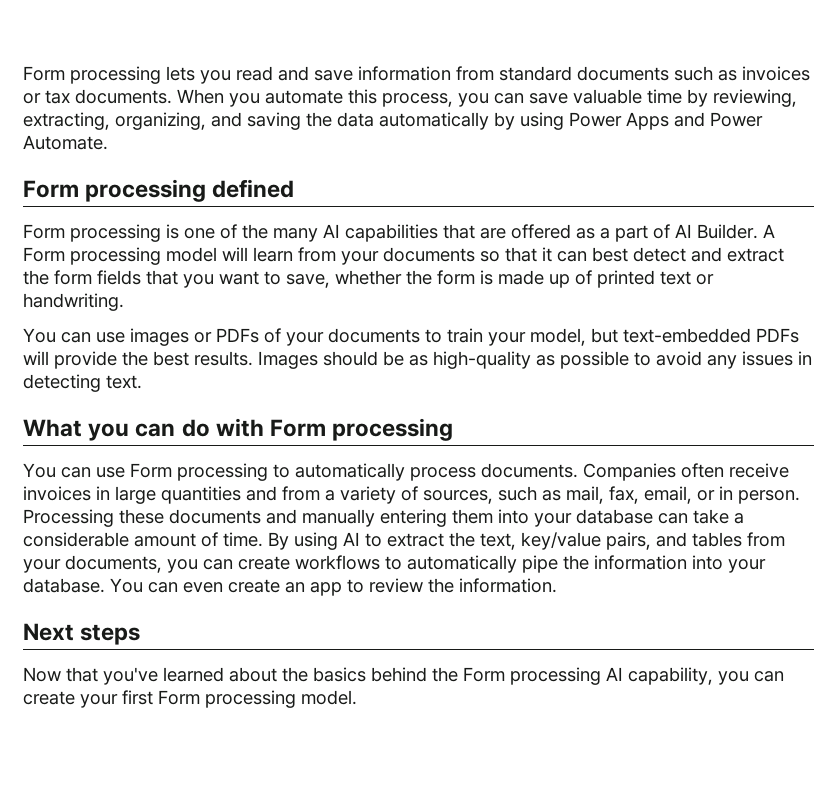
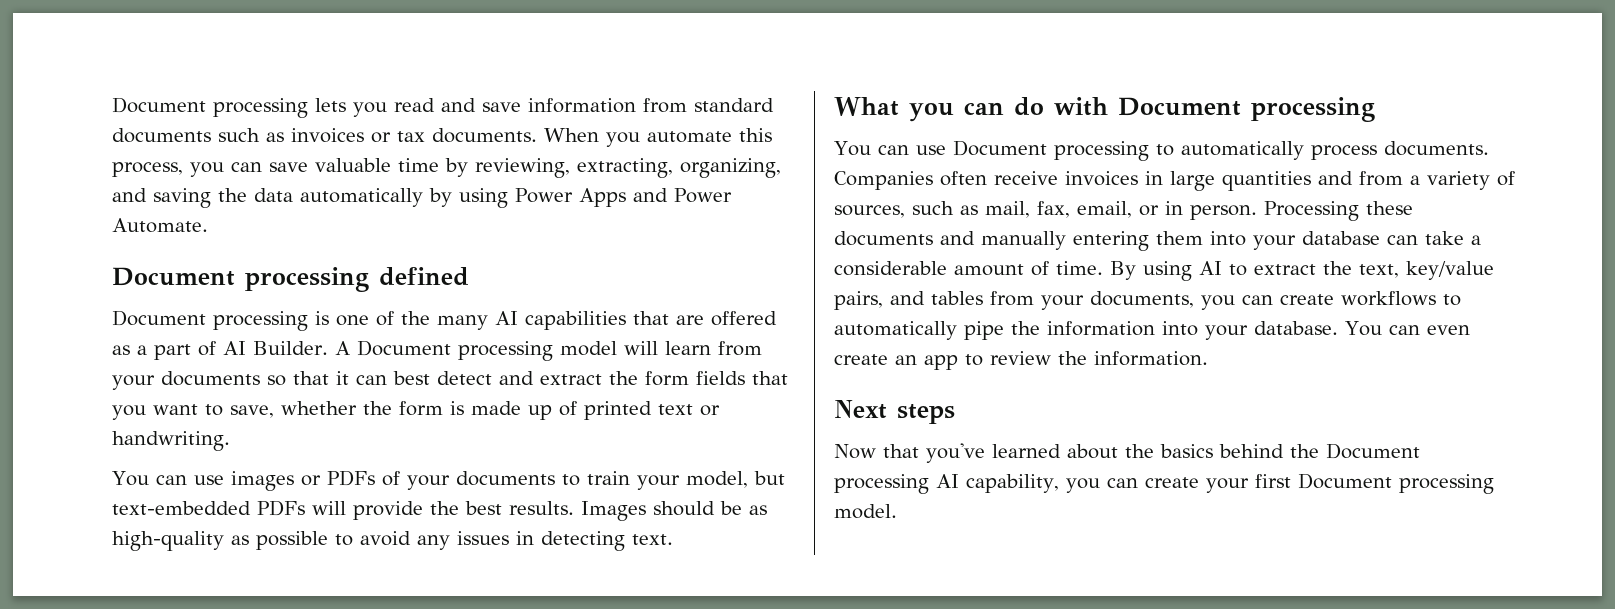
- Form processing lets you read and save information from standard documents such as invoices or tax documents.
+ Document processing lets you read and save information from standard documents such as invoices or tax documents.
- Form processing defined
+ Document processing defined
- Form processing is one of the many AI capabilities that are offered as a part of AI Builder.
+ Document processing is one of the many AI capabilities that are offered as a part of AI Builder.
- A Form processing model will learn from your documents so that it can best detect and extract the form fields that you want to save, whether the form is made up of printed text or handwriting.
+ A Document processing model will learn from your documents so that it can best detect and extract the form fields that you want to save, whether the form is made up of printed text or handwriting.
- What you can do with Form processing
+ What you can do with Document processing
- You can use Form processing to automatically process documents.
+ You can use Document processing to automatically process documents.
- Now that you've learned about the basics behind the Form processing AI capability, you can create your first Form processing model.
+ Now that you've learned about the basics behind the Document processing AI capability, you can create your first Document processing model.

